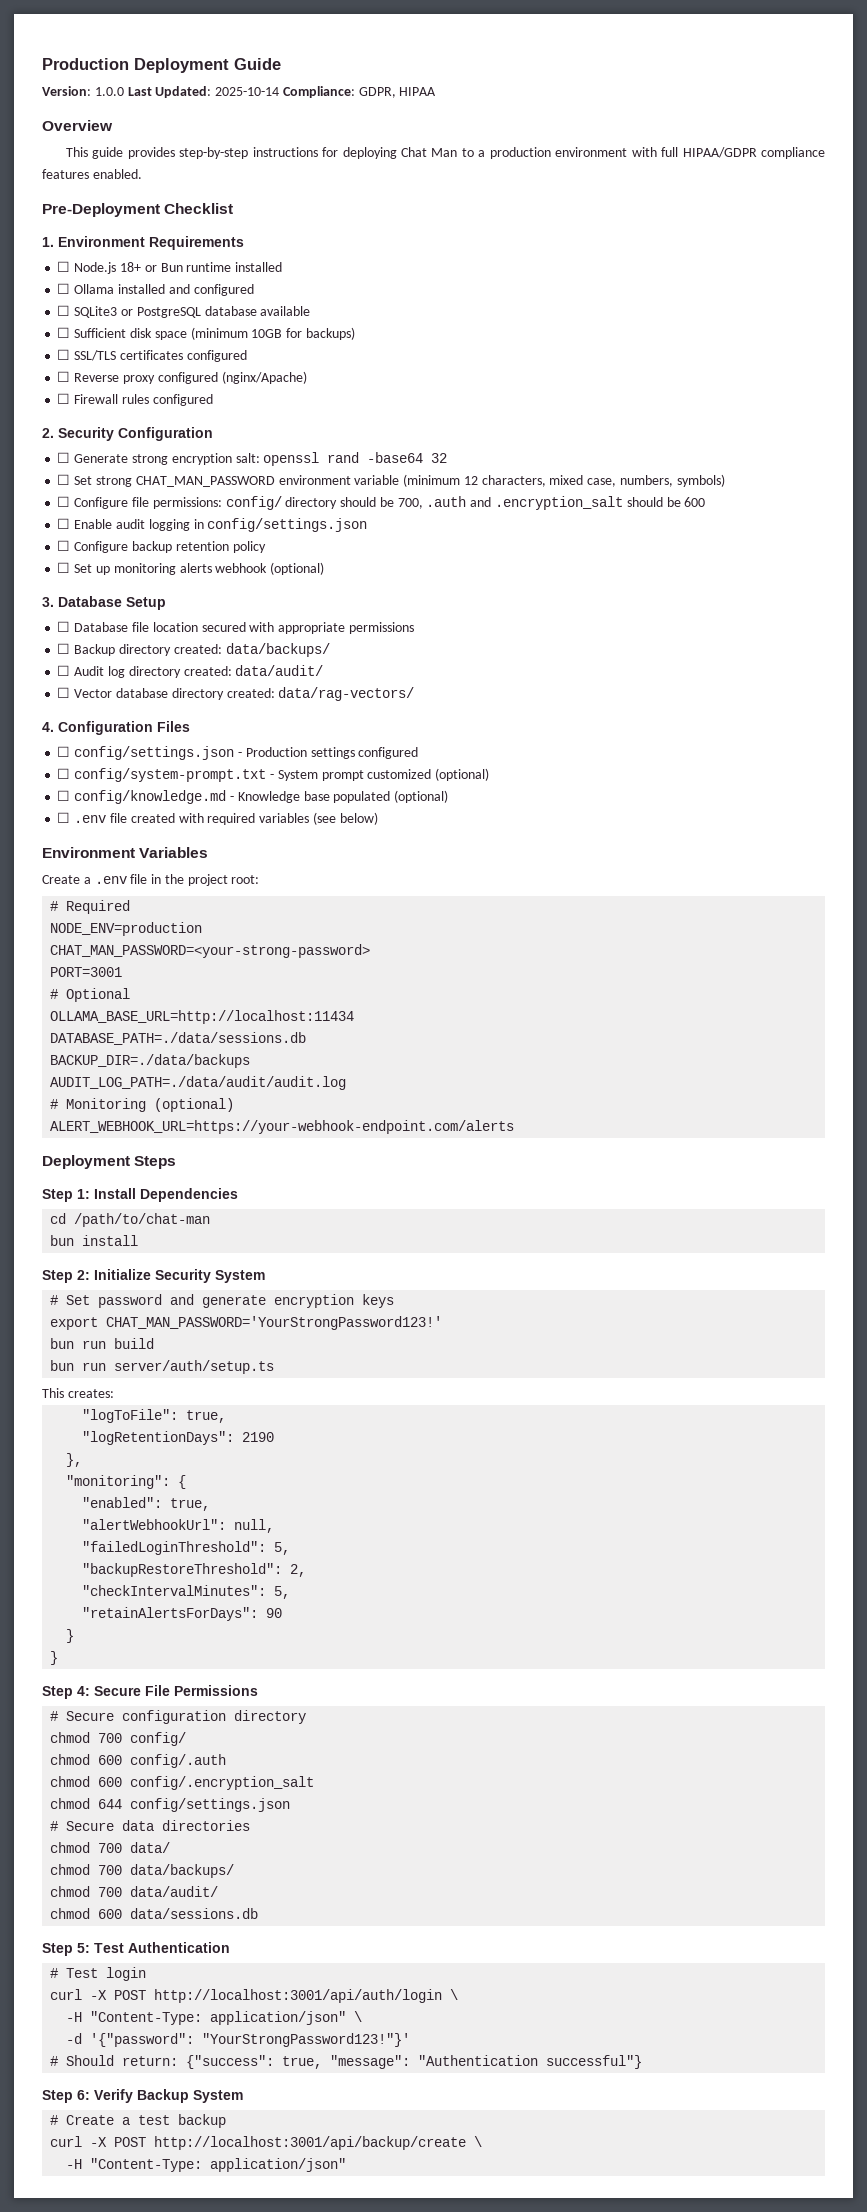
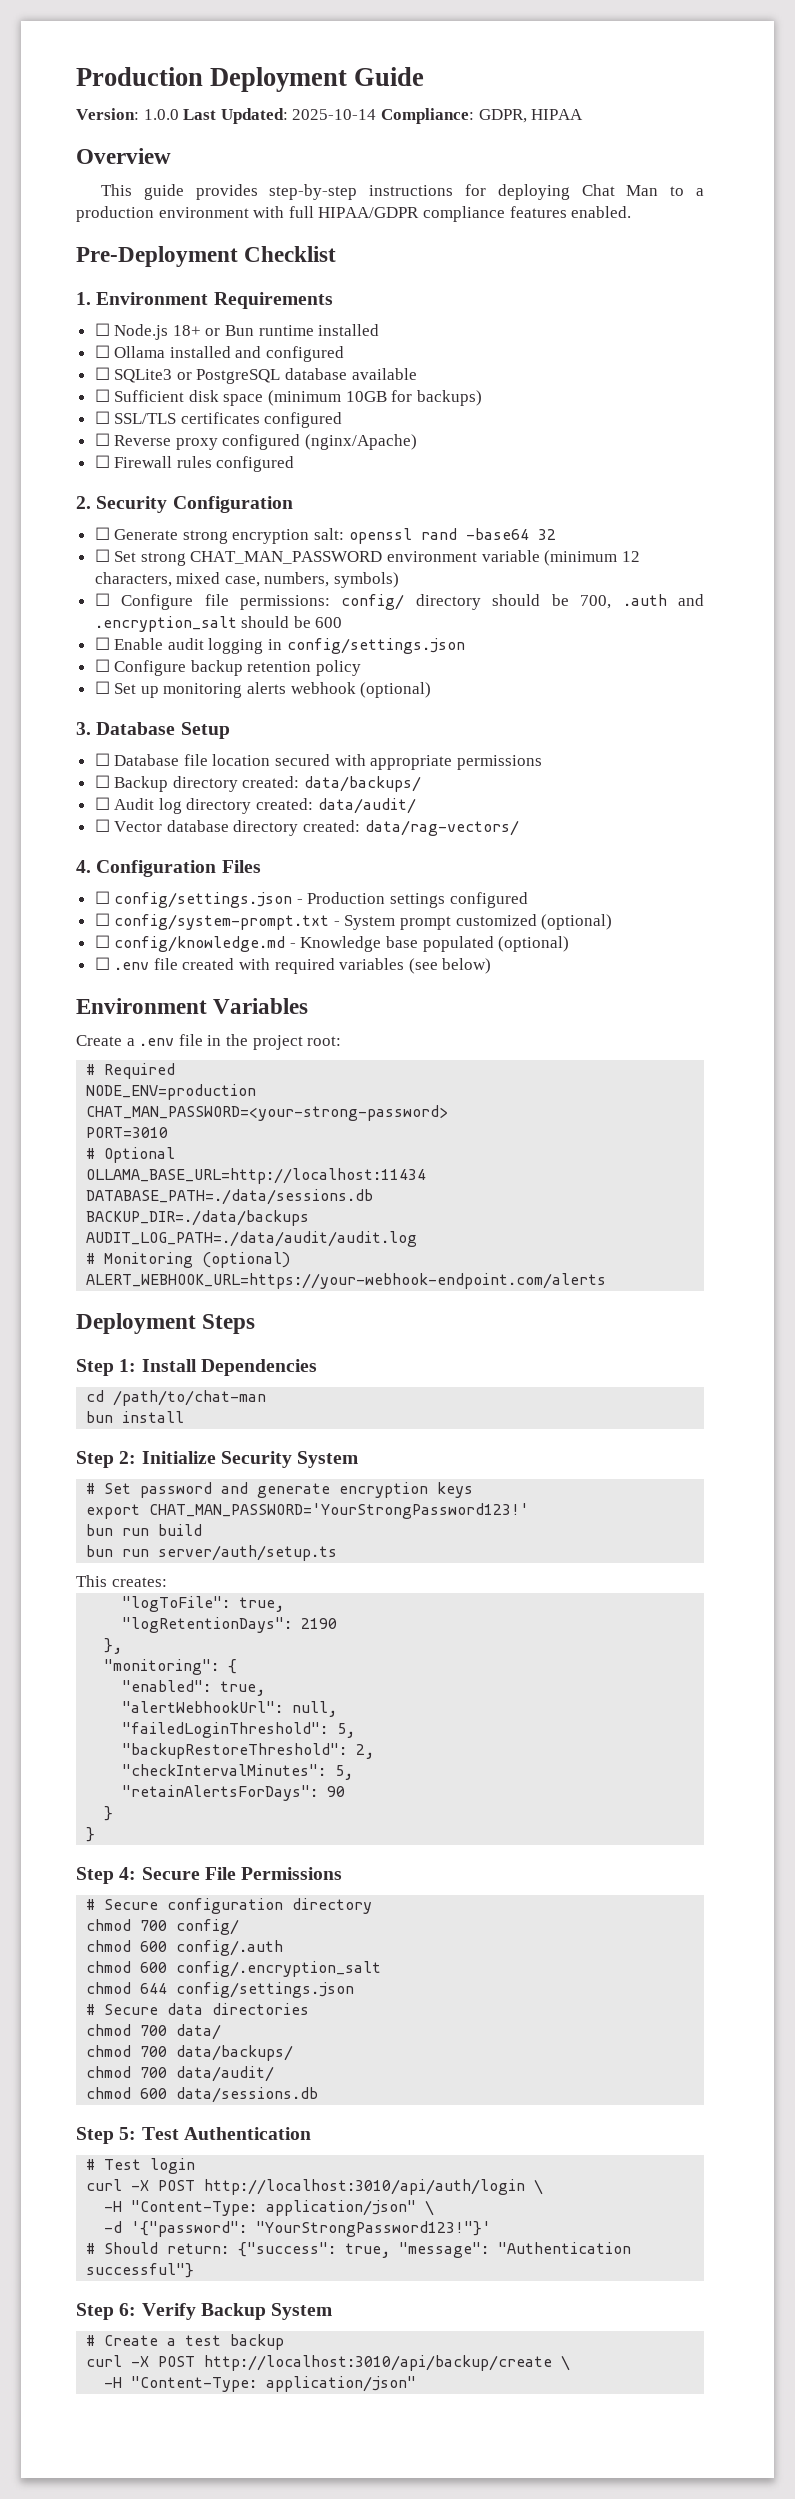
- PORT=3001
+ PORT=3010
- curl -X POST http://localhost:3001/api/auth/login \
+ curl -X POST http://localhost:3010/api/auth/login \
- curl -X POST http://localhost:3001/api/backup/create \
+ curl -X POST http://localhost:3010/api/backup/create \

